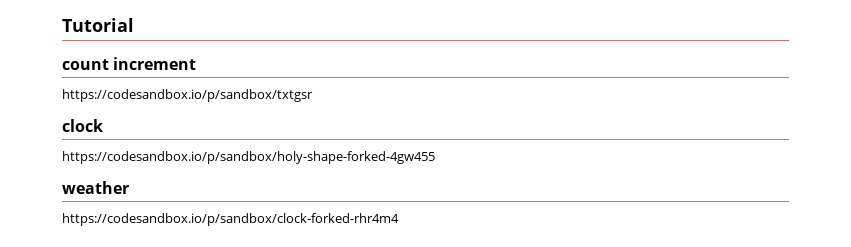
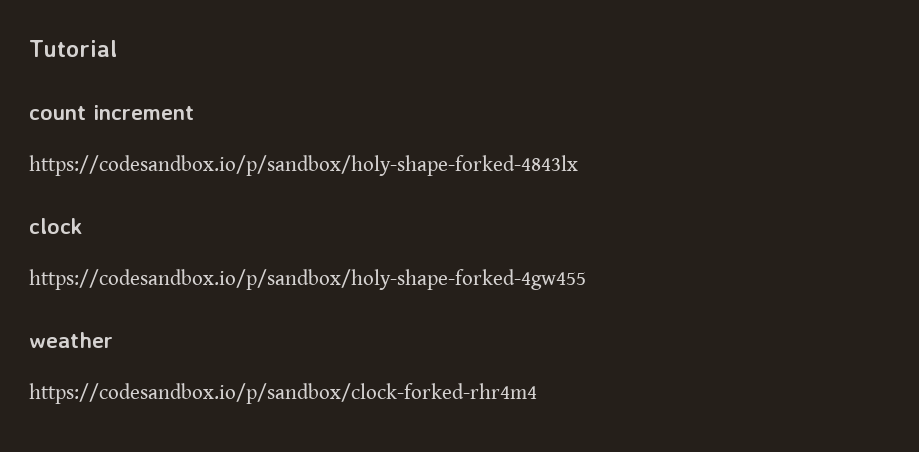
- https://codesandbox.io/p/sandbox/txtgsr
+ https://codesandbox.io/p/sandbox/holy-shape-forked-4843lx

